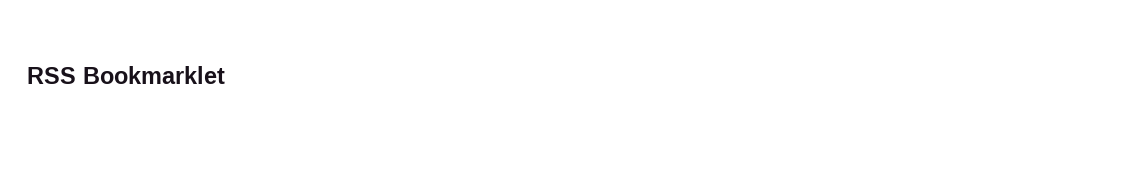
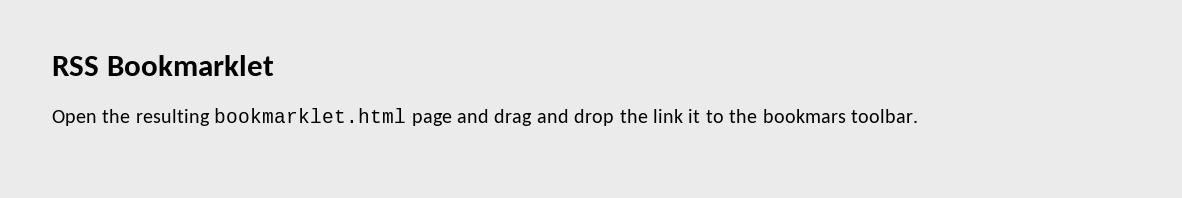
+ Open the resulting bookmarklet.html page and drag and drop the link it to the bookmars toolbar.

